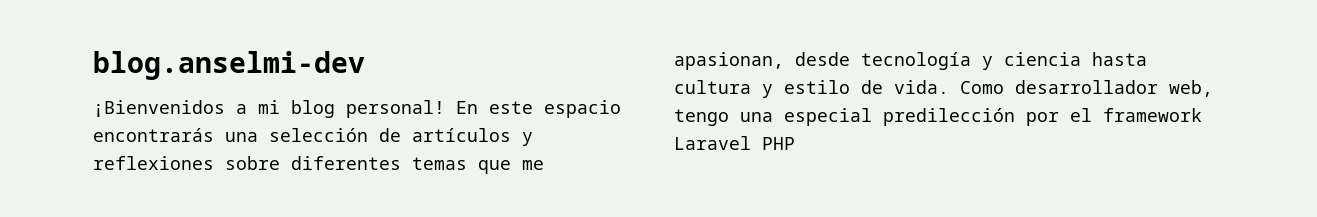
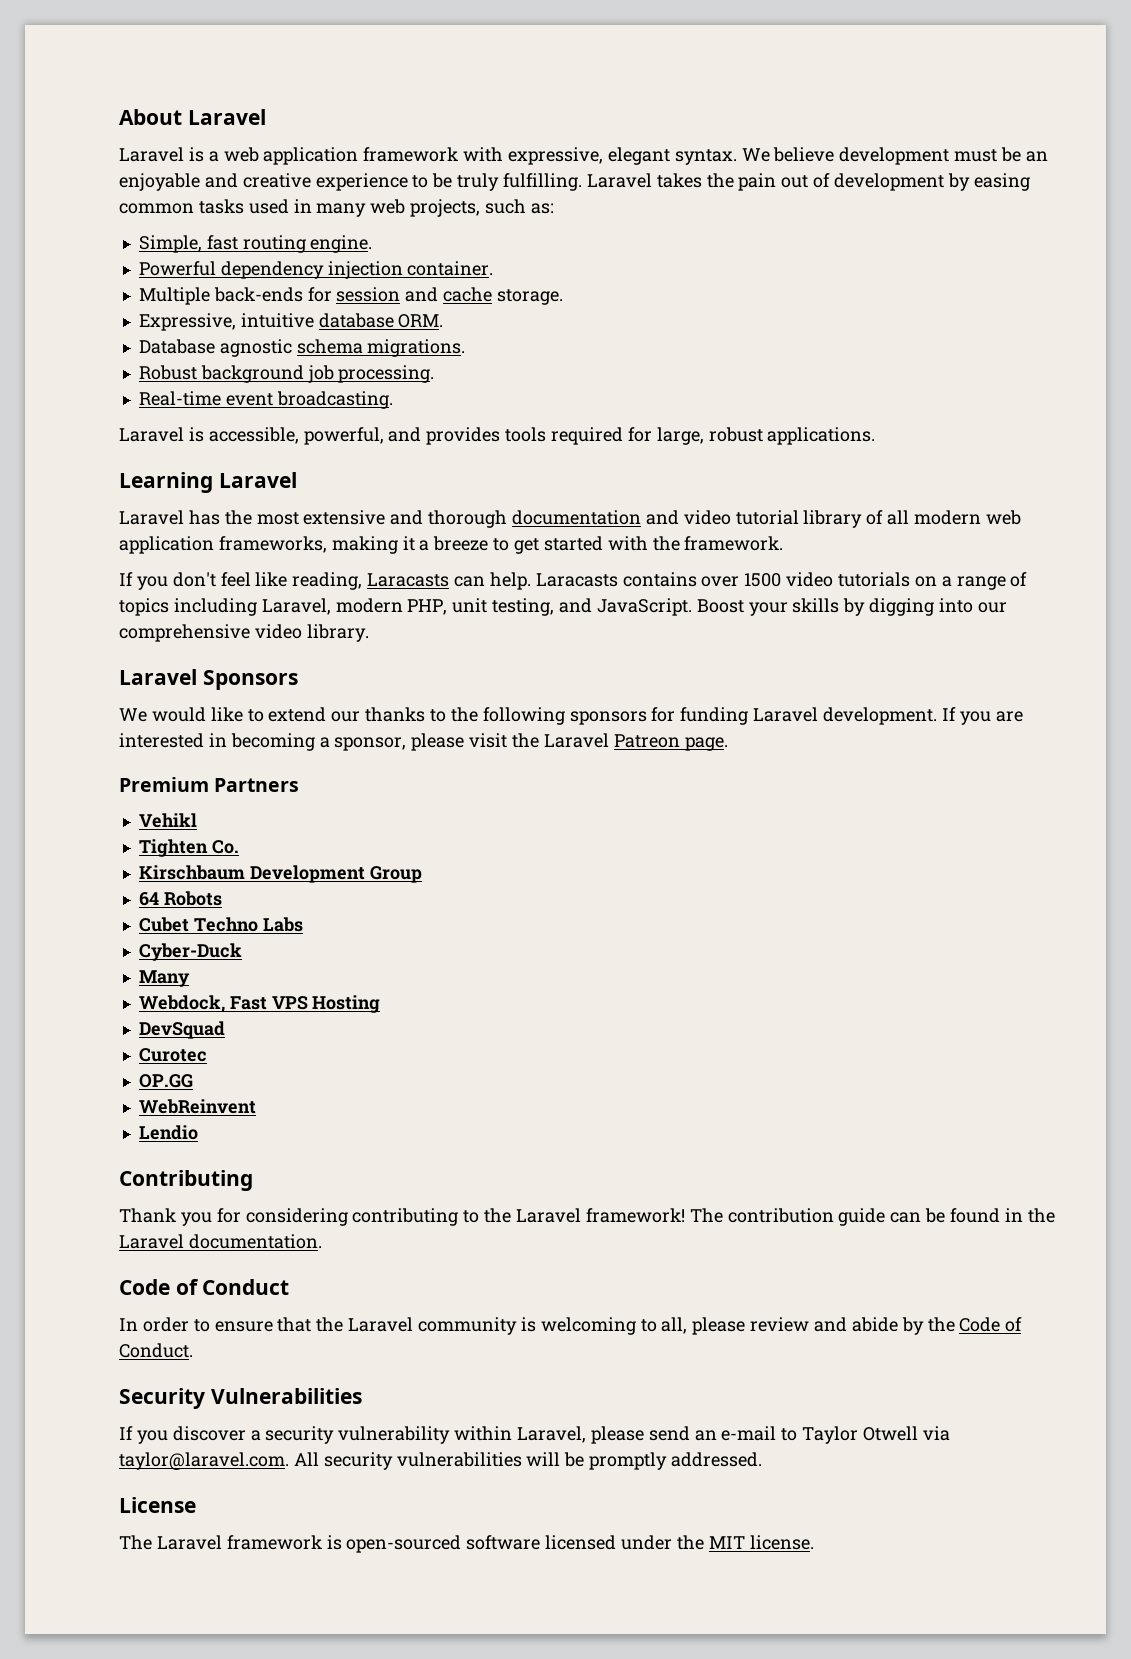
- blog.anselmi-dev
- ¡Bienvenidos a mi blog personal! En este espacio encontrarás una selección de artículos y reflexiones sobre diferentes temas que me apasionan, desde tecnología y ciencia hasta cultura y estilo de vida. Como desarrollador web, tengo una especial predilección por el framework Laravel PHP
+ About Laravel
+ Laravel is a web application framework with expressive, elegant syntax. We believe development must be an enjoyable and creative experience to be truly fulfilling. Laravel takes the pain out of development by easing common tasks used in many web projects, such as:
+ Simple, fast routing engine.
+ Powerful dependency injection container.
+ Multiple back-ends for session and cache storage.
+ Expressive, intuitive database ORM.
+ Database agnostic schema migrations.
+ Robust background job processing.
+ Real-time event broadcasting.
+ Laravel is accessible, powerful, and provides tools required for large, robust applications.
+ Learning Laravel
+ Laravel has the most extensive and thorough documentation and video tutorial library of all modern web application frameworks, making it a breeze to get started with the framework.
+ If you don't feel like reading, Laracasts can help. Laracasts contains over 1500 video tutorials on a range of topics including Laravel, modern PHP, unit testing, and JavaScript. Boost your skills by digging into our comprehensive video library.
+ Laravel Sponsors
+ We would like to extend our thanks to the following sponsors for funding Laravel development. If you are interested in becoming a sponsor, please visit the Laravel Patreon page.
+ Premium Partners
+ Vehikl
+ Tighten Co.
+ Kirschbaum Development Group
+ 64 Robots
+ Cubet Techno Labs
+ Cyber-Duck
+ Many
+ Webdock, Fast VPS Hosting
+ DevSquad
+ Curotec
+ OP.GG
+ WebReinvent
+ Lendio
+ Contributing
+ Thank you for considering contributing to the Laravel framework! The contribution guide can be found in the Laravel documentation.
+ Code of Conduct
+ In order to ensure that the Laravel community is welcoming to all, please review and abide by the Code of Conduct.
+ Security Vulnerabilities
+ If you discover a security vulnerability within Laravel, please send an e-mail to Taylor Otwell via taylor@laravel.com. All security vulnerabilities will be promptly addressed.
+ License
+ The Laravel framework is open-sourced software licensed under the MIT license.

